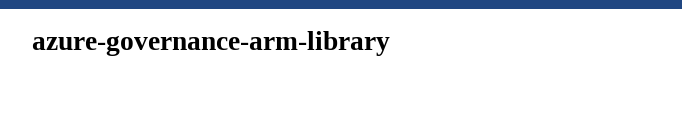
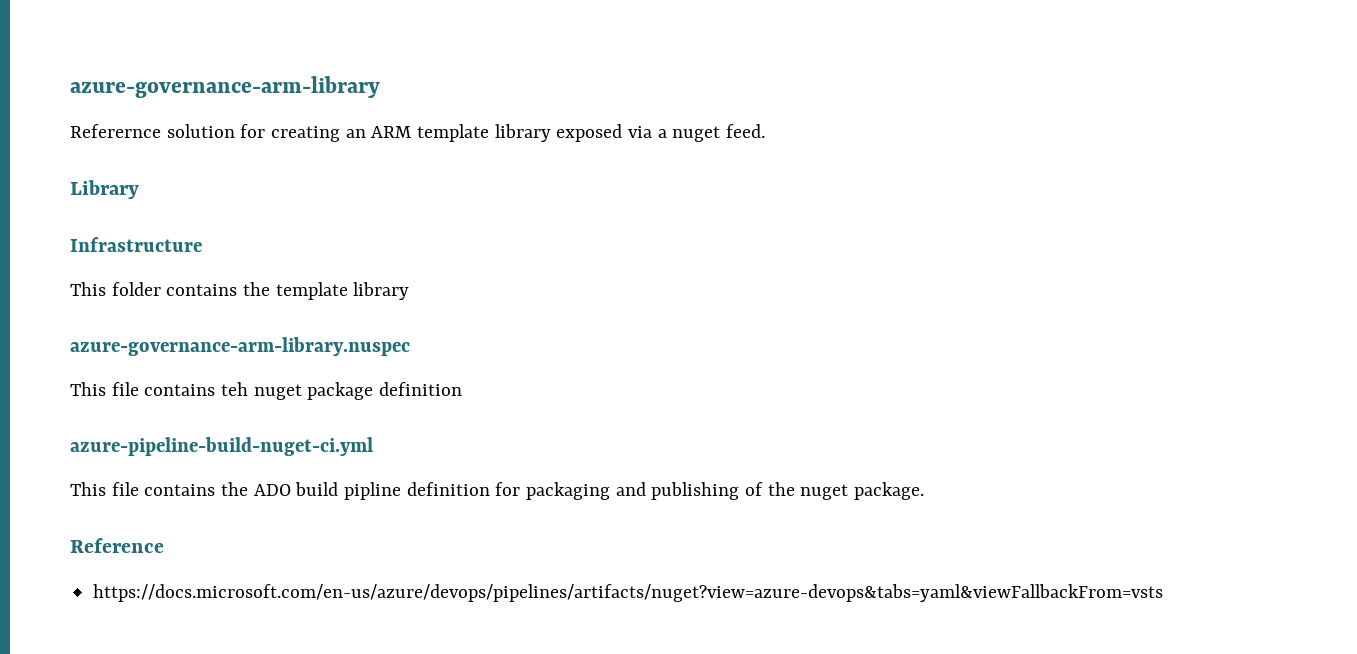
+ Referernce solution for creating an ARM template library exposed via a nuget feed.
+ Library
+ Infrastructure
+ This folder contains the template library
+ azure-governance-arm-library.nuspec
+ This file contains teh nuget package definition
+ azure-pipeline-build-nuget-ci.yml
+ This file contains the ADO build pipline definition for packaging and publishing of the nuget package.
+ Reference
+ https://docs.microsoft.com/en-us/azure/devops/pipelines/artifacts/nuget?view=azure-devops&tabs=yaml&viewFallbackFrom=vsts

